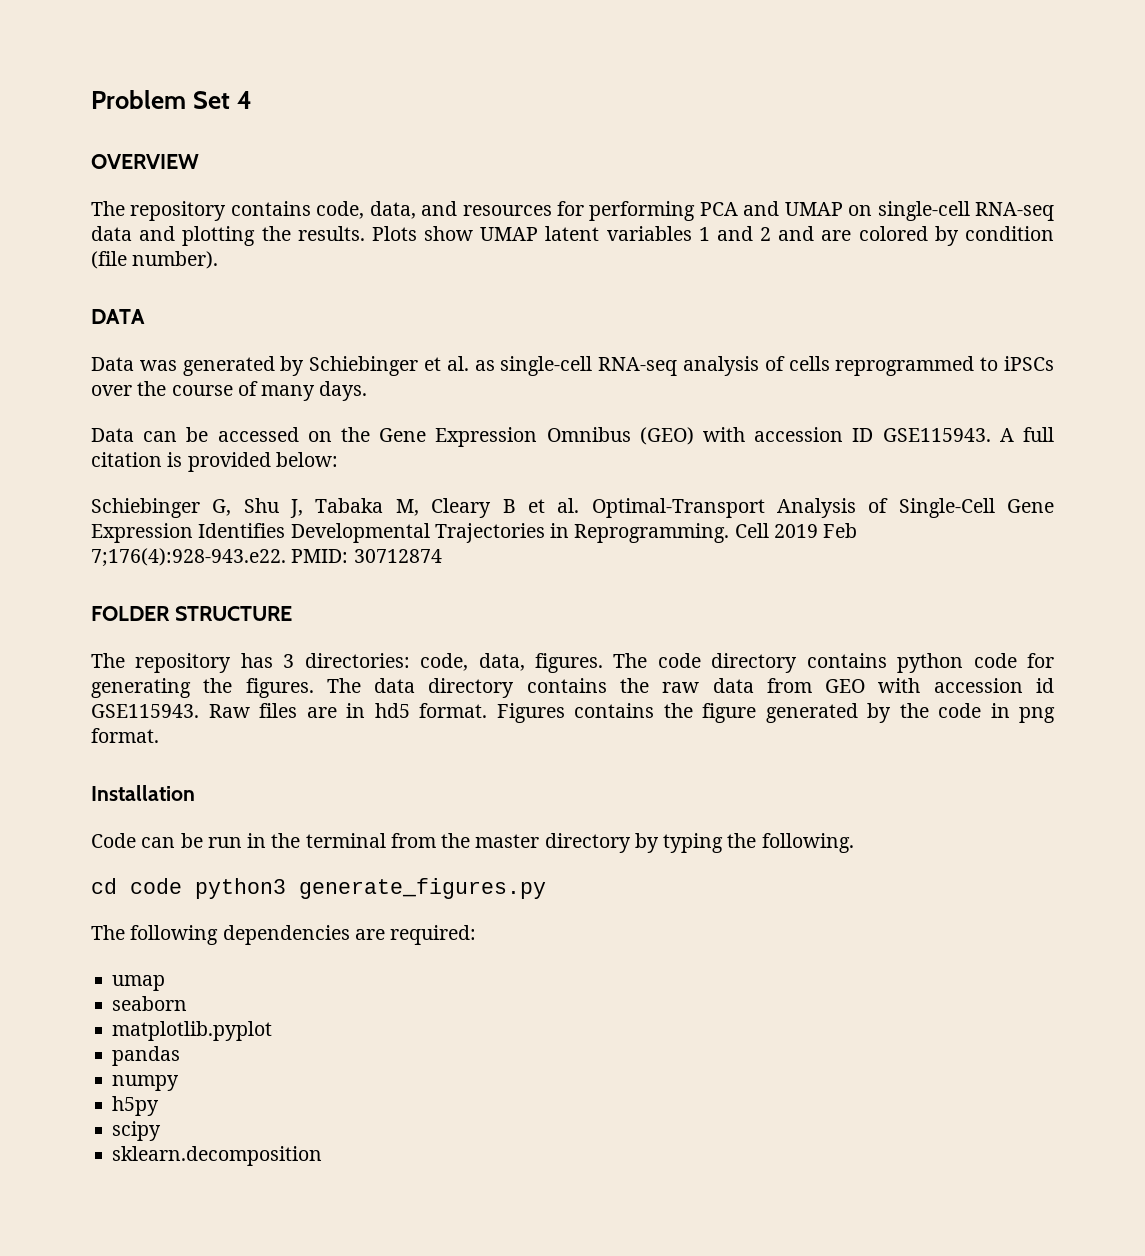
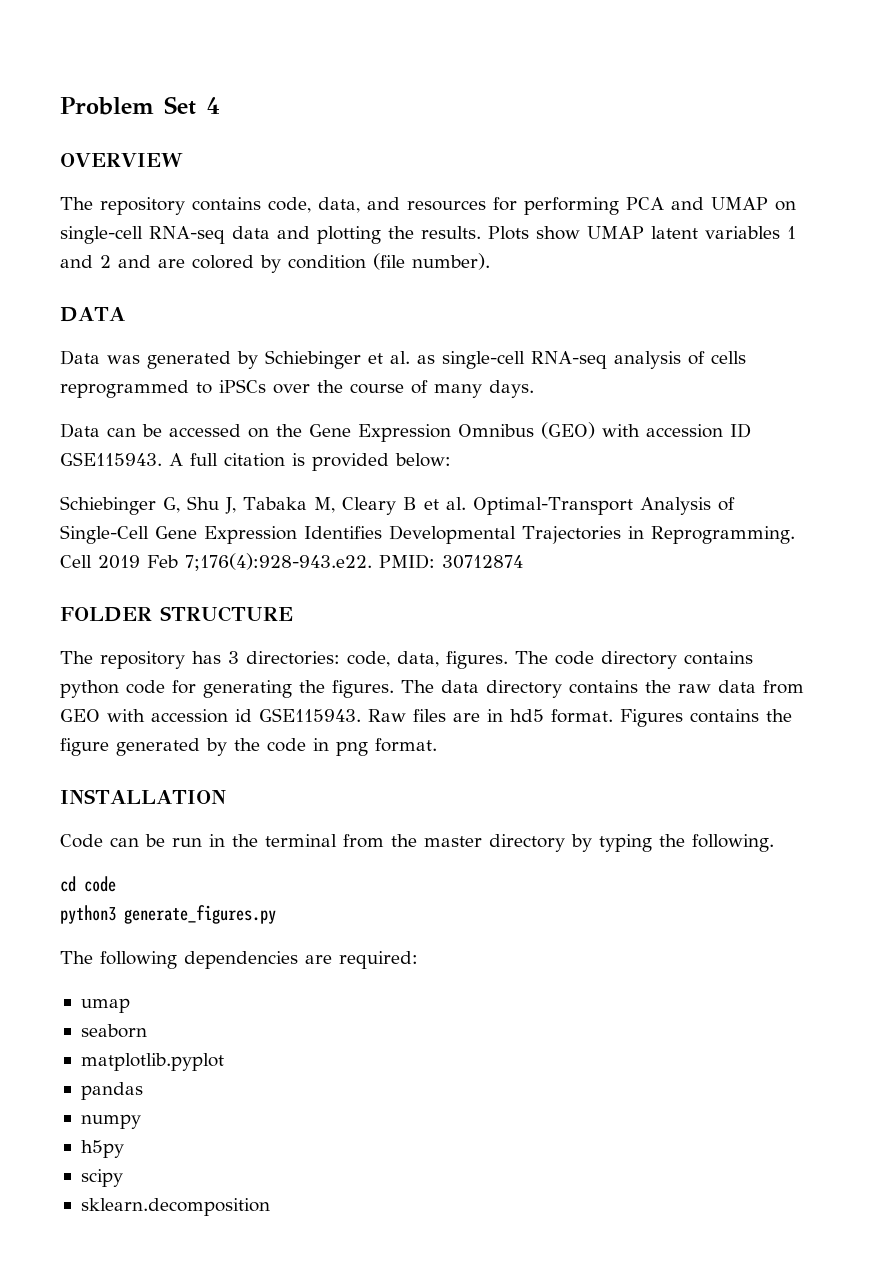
- Installation
+ INSTALLATION
- cd code python3 generate_figures.py
+ cd code
+ python3 generate_figures.py

